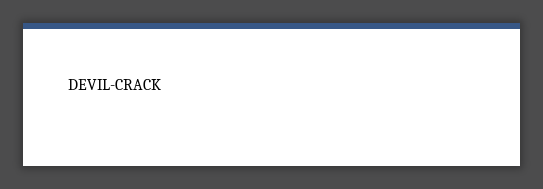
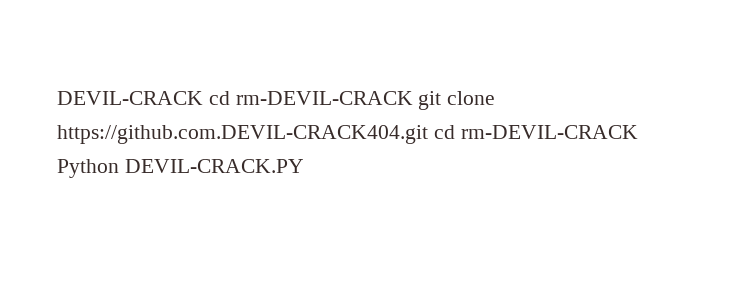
- DEVIL-CRACK
+ DEVIL-CRACK cd rm-DEVIL-CRACK git clone https://github.com.DEVIL-CRACK404.git cd rm-DEVIL-CRACK Python DEVIL-CRACK.PY

